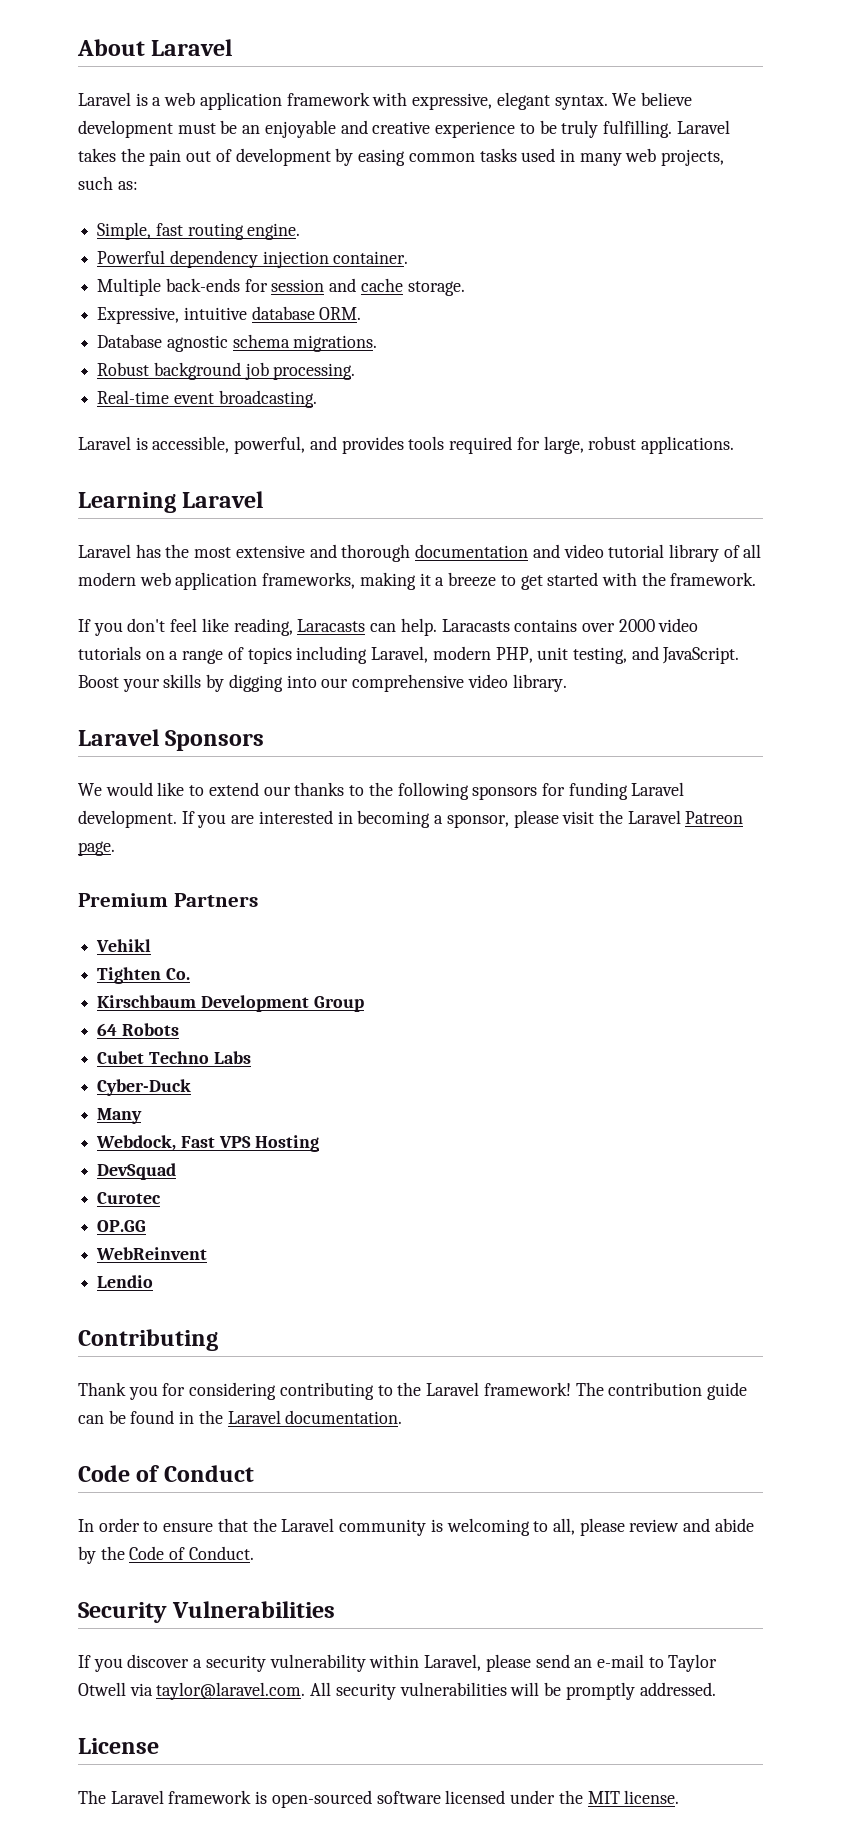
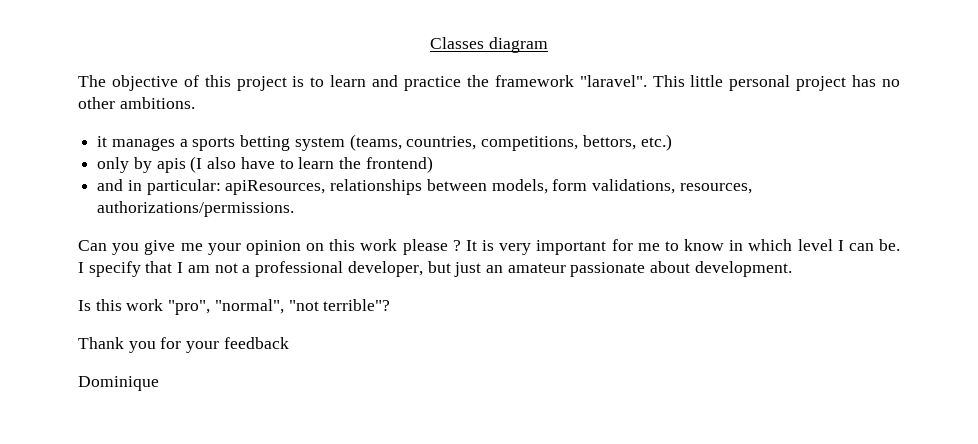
- About Laravel
- Laravel is a web application framework with expressive, elegant syntax. We believe development must be an enjoyable and creative experience to be truly fulfilling. Laravel takes the pain out of development by easing common tasks used in many web projects, such as:
- Simple, fast routing engine.
- Powerful dependency injection container.
- Multiple back-ends for session and cache storage.
- Expressive, intuitive database ORM.
- Database agnostic schema migrations.
- Robust background job processing.
- Real-time event broadcasting.
- Laravel is accessible, powerful, and provides tools required for large, robust applications.
- Learning Laravel
- Laravel has the most extensive and thorough documentation and video tutorial library of all modern web application frameworks, making it a breeze to get started with the framework.
- If you don't feel like reading, Laracasts can help. Laracasts contains over 2000 video tutorials on a range of topics including Laravel, modern PHP, unit testing, and JavaScript. Boost your skills by digging into our comprehensive video library.
- Laravel Sponsors
- We would like to extend our thanks to the following sponsors for funding Laravel development. If you are interested in becoming a sponsor, please visit the Laravel Patreon page.
- Premium Partners
- Vehikl
- Tighten Co.
- Kirschbaum Development Group
- 64 Robots
- Cubet Techno Labs
- Cyber-Duck
- Many
- Webdock, Fast VPS Hosting
- DevSquad
- Curotec
- OP.GG
- WebReinvent
- Lendio
- Contributing
- Thank you for considering contributing to the Laravel framework! The contribution guide can be found in the Laravel documentation.
- Code of Conduct
- In order to ensure that the Laravel community is welcoming to all, please review and abide by the Code of Conduct.
- Security Vulnerabilities
- If you discover a security vulnerability within Laravel, please send an e-mail to Taylor Otwell via taylor@laravel.com. All security vulnerabilities will be promptly addressed.
- License
- The Laravel framework is open-sourced software licensed under the MIT license.
+ Classes diagram
+ The objective of this project is to learn and practice the framework "laravel". This little personal project has no other ambitions.
+ it manages a sports betting system (teams, countries, competitions, bettors, etc.)
+ only by apis (I also have to learn the frontend)
+ and in particular: apiResources, relationships between models, form validations, resources, authorizations/permissions.
+ Can you give me your opinion on this work please ? It is very important for me to know in which level I can be. I specify that I am not a professional developer, but just an amateur passionate about development.
+ Is this work "pro", "normal", "not terrible"?
+ Thank you for your feedback
+ Dominique

